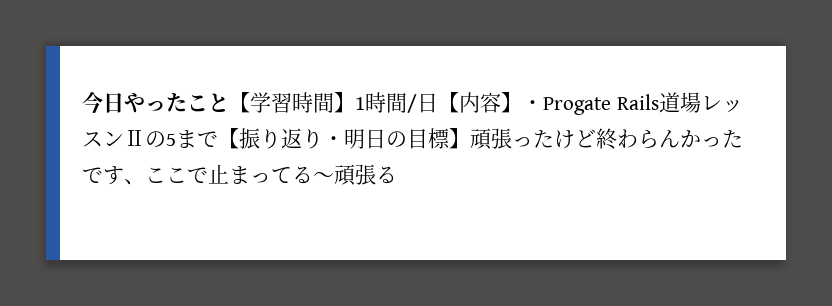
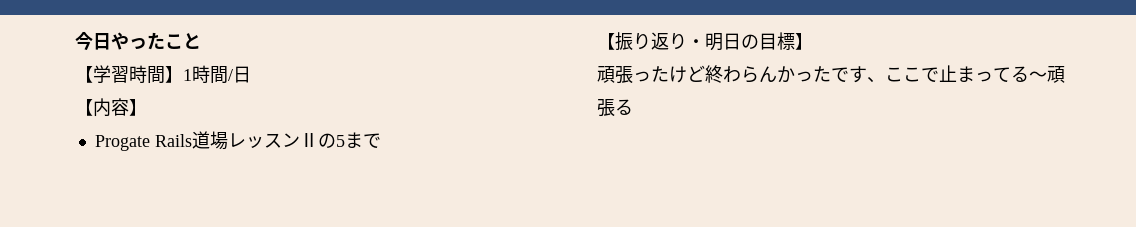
- 今日やったこと【学習時間】1時間/日【内容】・Progate Rails道場レッスンⅡの5まで【振り返り・明日の目標】頑張ったけど終わらんかったです、ここで止まってる〜頑張る
+ 今日やったこと
+ 【学習時間】1時間/日
+ 【内容】
+ Progate Rails道場レッスンⅡの5まで
+ 【振り返り・明日の目標】
+ 頑張ったけど終わらんかったです、ここで止まってる〜頑張る

